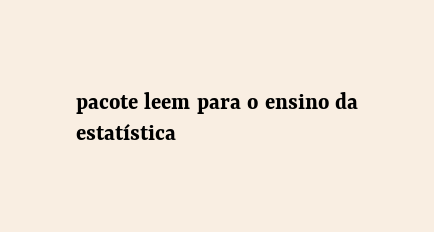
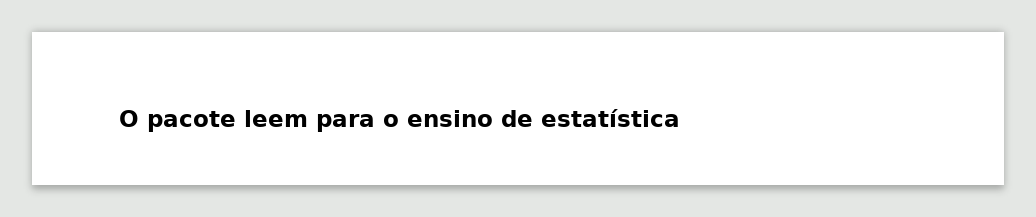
- pacote leem para o ensino da estatística
+ O pacote leem para o ensino de estatística

